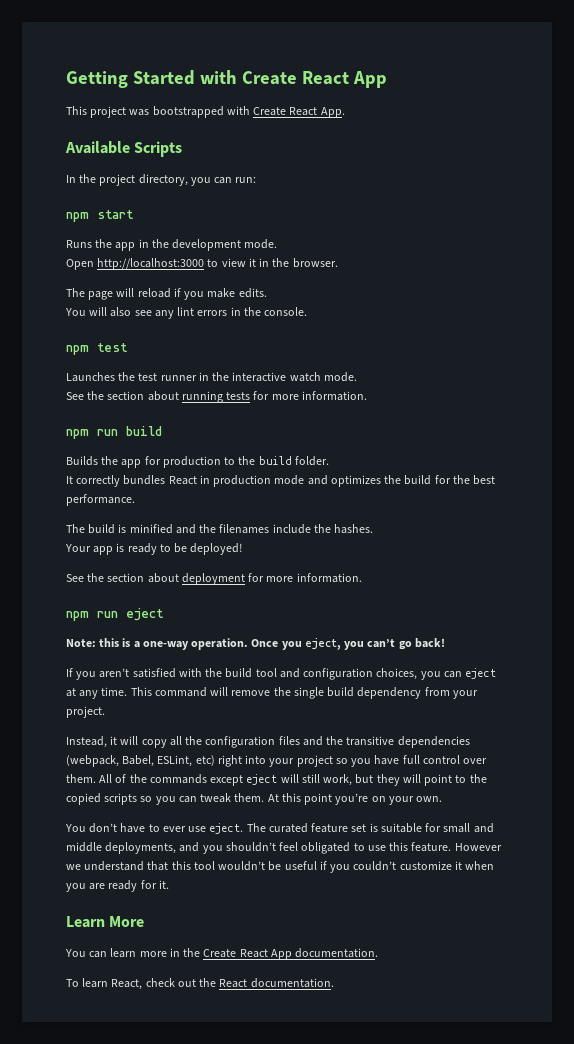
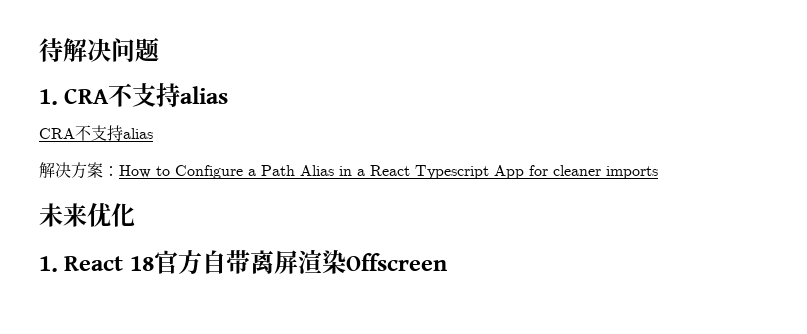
- Getting Started with Create React App
- This project was bootstrapped with Create React App.
- Available Scripts
- In the project directory, you can run:
- npm start
- Runs the app in the development mode.
- Open http://localhost:3000 to view it in the browser.
- The page will reload if you make edits.
- You will also see any lint errors in the console.
- npm test
- Launches the test runner in the interactive watch mode.
- See the section about running tests for more information.
- npm run build
- Builds the app for production to the build folder.
- It correctly bundles React in production mode and optimizes the build for the best performance.
- The build is minified and the filenames include the hashes.
- Your app is ready to be deployed!
- See the section about deployment for more information.
- npm run eject
- Note: this is a one-way operation. Once you eject, you can’t go back!
- If you aren’t satisfied with the build tool and configuration choices, you can eject at any time. This command will remove the single build dependency from your project.
- Instead, it will copy all the configuration files and the transitive dependencies (webpack, Babel, ESLint, etc) right into your project so you have full control over them. All of the commands except eject will still work, but they will point to the copied scripts so you can tweak them. At this point you’re on your own.
- You don’t have to ever use eject. The curated feature set is suitable for small and middle deployments, and you shouldn’t feel obligated to use this feature. However we understand that this tool wouldn’t be useful if you couldn’t customize it when you are ready for it.
- Learn More
- You can learn more in the Create React App documentation.
- To learn React, check out the React documentation.
+ 待解决问题
+ 1. CRA不支持alias
+ CRA不支持alias
+ 解决方案：How to Configure a Path Alias in a React Typescript App for cleaner imports
+ 未来优化
+ 1. React 18官方自带离屏渲染Offscreen

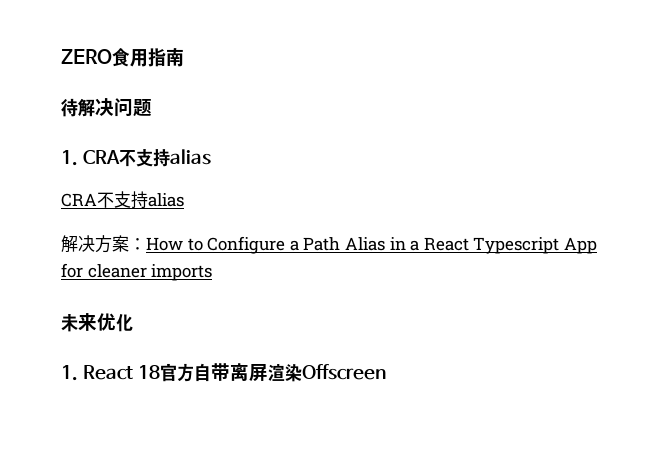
+ ZERO食用指南

